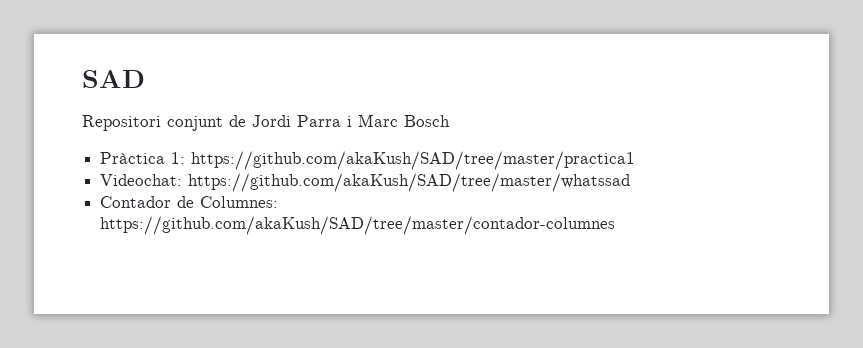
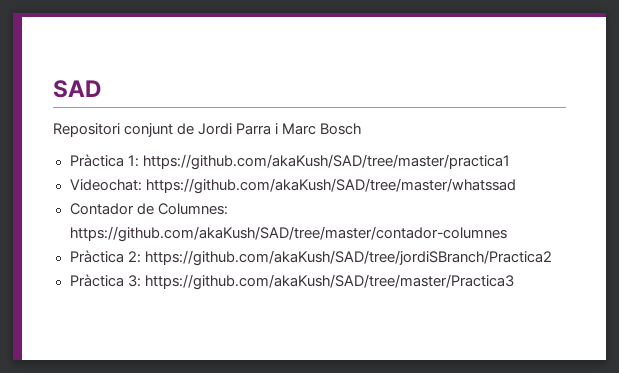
+ Pràctica 2: https://github.com/akaKush/SAD/tree/jordiSBranch/Practica2
+ Pràctica 3: https://github.com/akaKush/SAD/tree/master/Practica3

